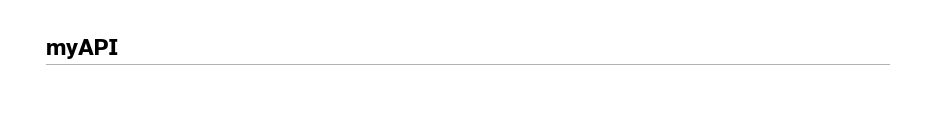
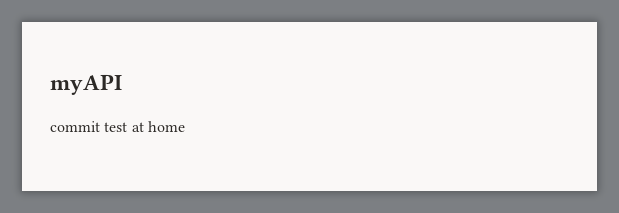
+ commit test at home

